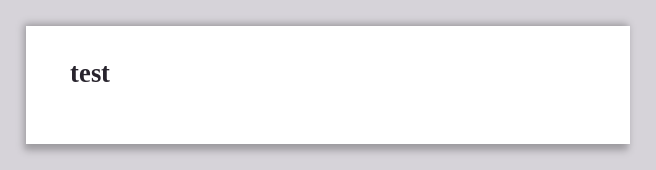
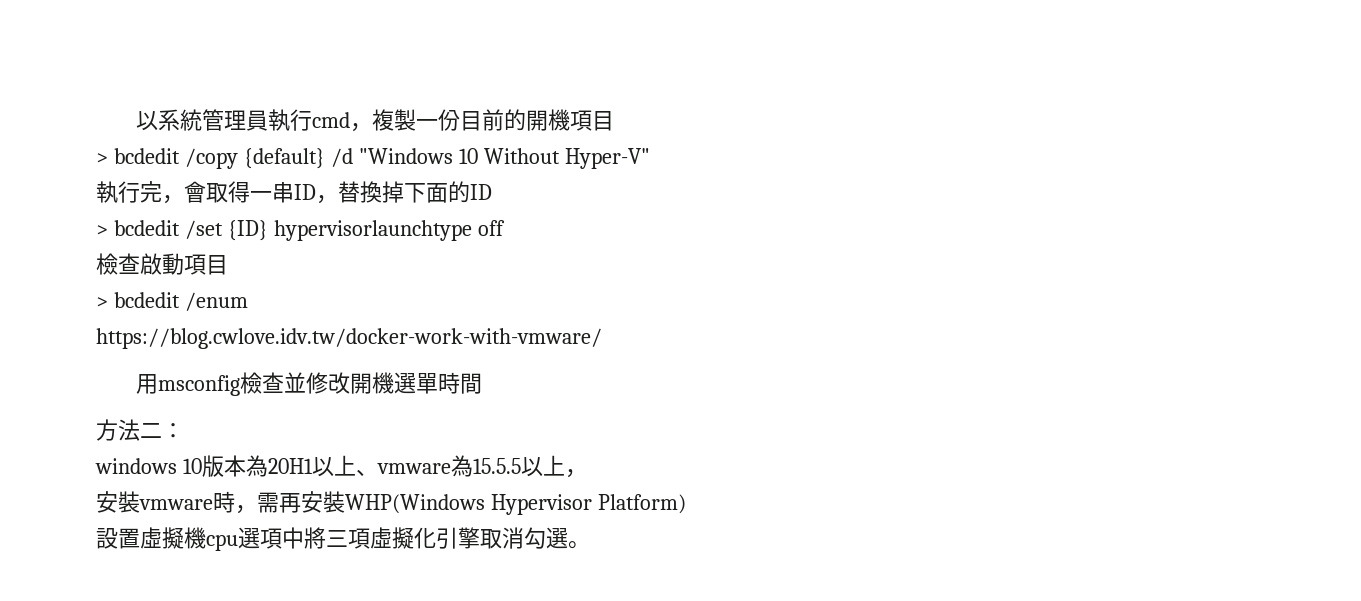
- test
+ 以系統管理員執行cmd，複製一份目前的開機項目
+ > bcdedit /copy {default} /d "Windows 10 Without Hyper-V"
+ 執行完，會取得一串ID，替換掉下面的ID
+ > bcdedit /set {ID} hypervisorlaunchtype off
+ 檢查啟動項目
+ > bcdedit /enum
+ https://blog.cwlove.idv.tw/docker-work-with-vmware/
+ 用msconfig檢查並修改開機選單時間
+ 方法二：
+ windows 10版本為20H1以上、vmware為15.5.5以上，
+ 安裝vmware時，需再安裝WHP(Windows Hypervisor Platform)
+ 設置虛擬機cpu選項中將三項虛擬化引擎取消勾選。

